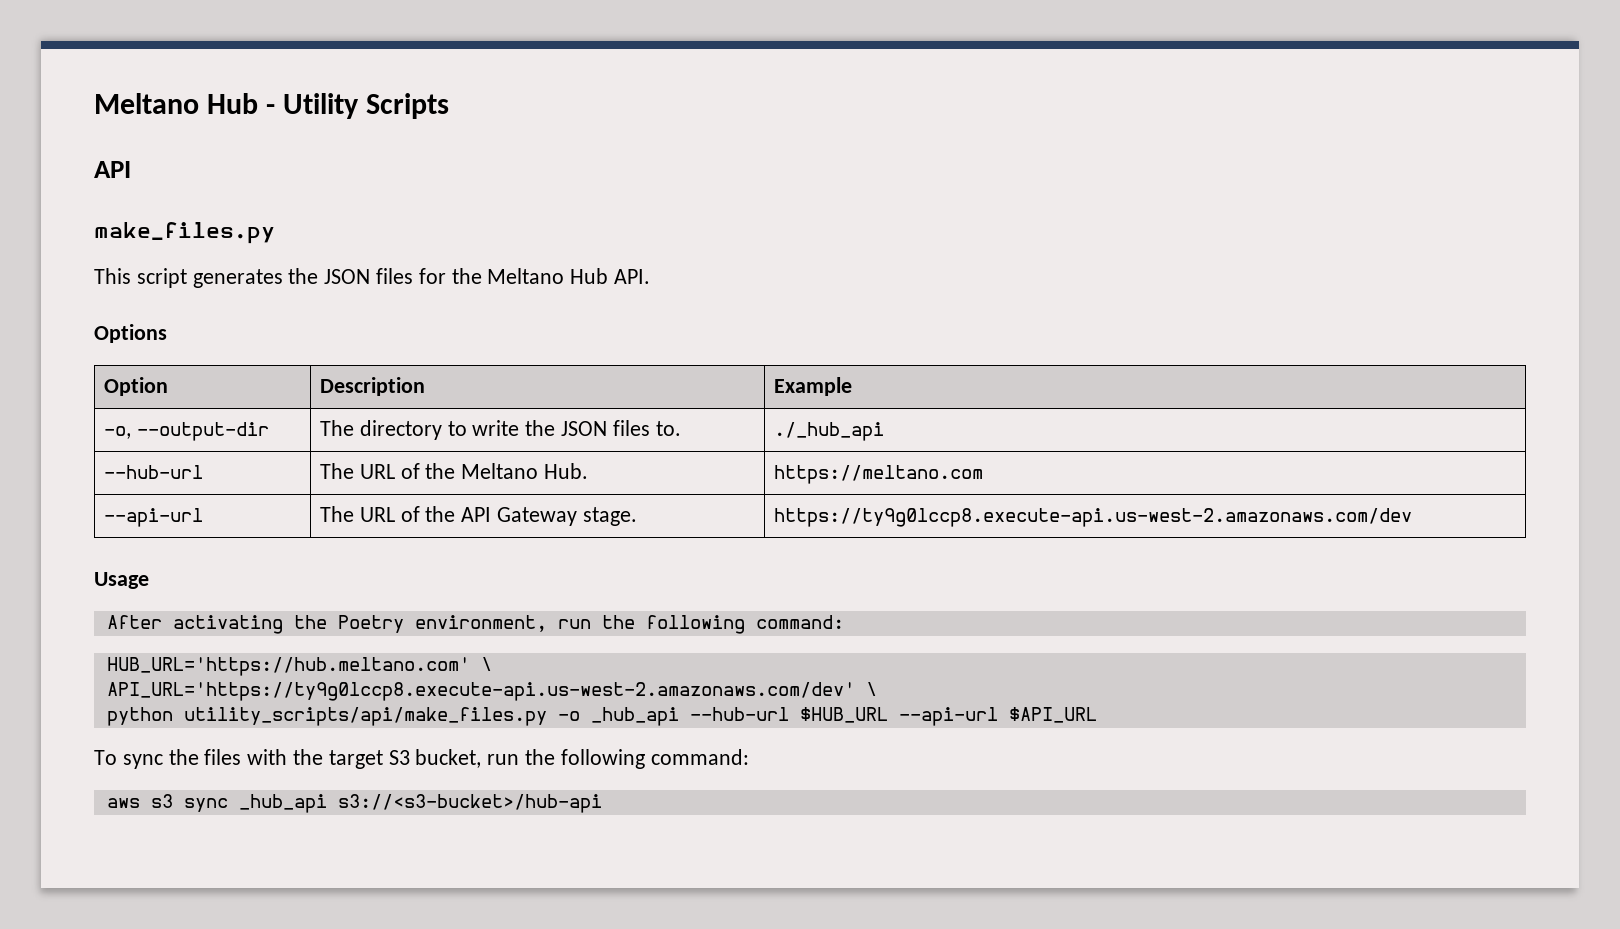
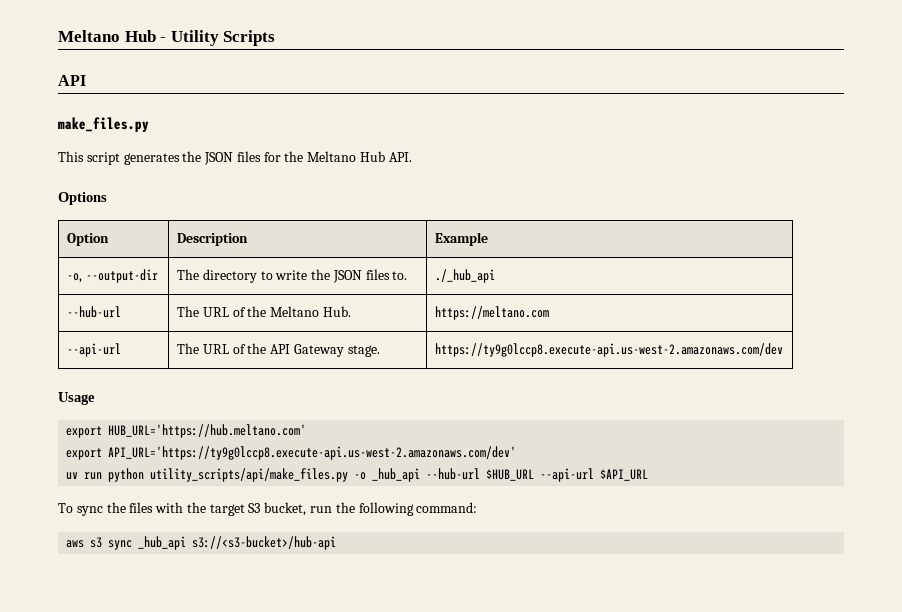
- After activating the Poetry environment, run the following command:
- HUB_URL='https://hub.meltano.com' \
- API_URL='https://ty9g0lccp8.execute-api.us-west-2.amazonaws.com/dev' \
- python utility_scripts/api/make_files.py -o _hub_api --hub-url $HUB_URL --api-url $API_URL
+ export HUB_URL='https://hub.meltano.com'
+ export API_URL='https://ty9g0lccp8.execute-api.us-west-2.amazonaws.com/dev'
+ uv run python utility_scripts/api/make_files.py -o _hub_api --hub-url $HUB_URL --api-url $API_URL

